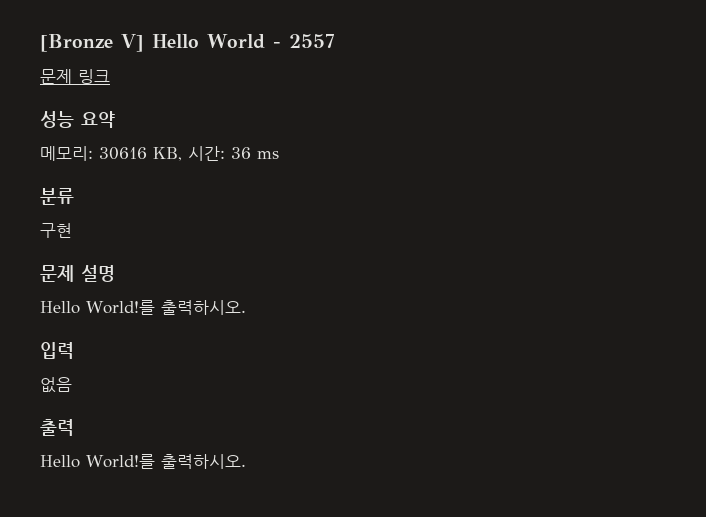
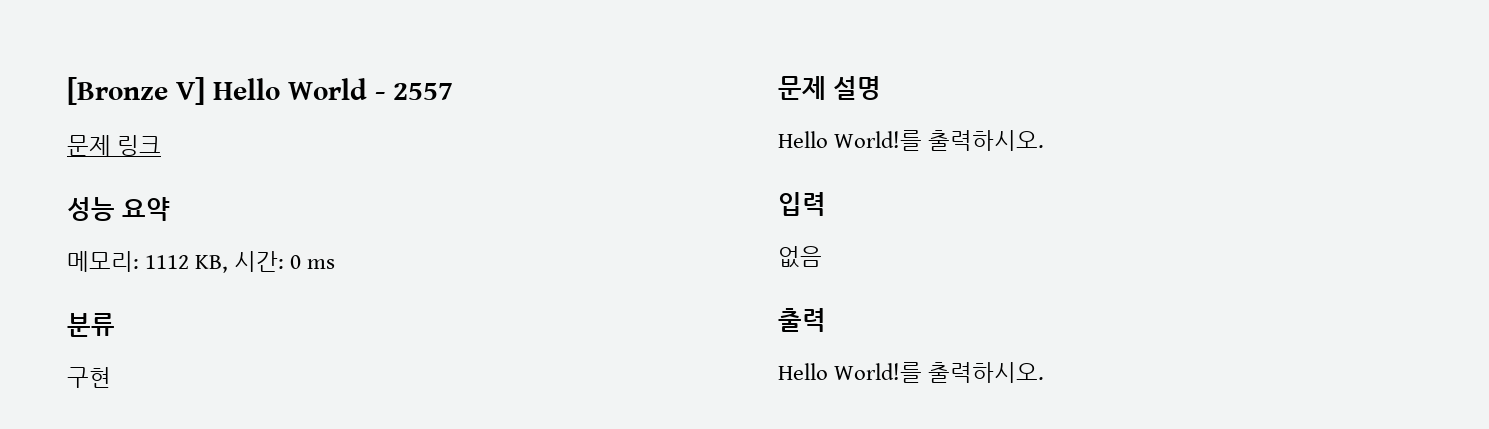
- 메모리: 30616 KB, 시간: 36 ms
+ 메모리: 1112 KB, 시간: 0 ms

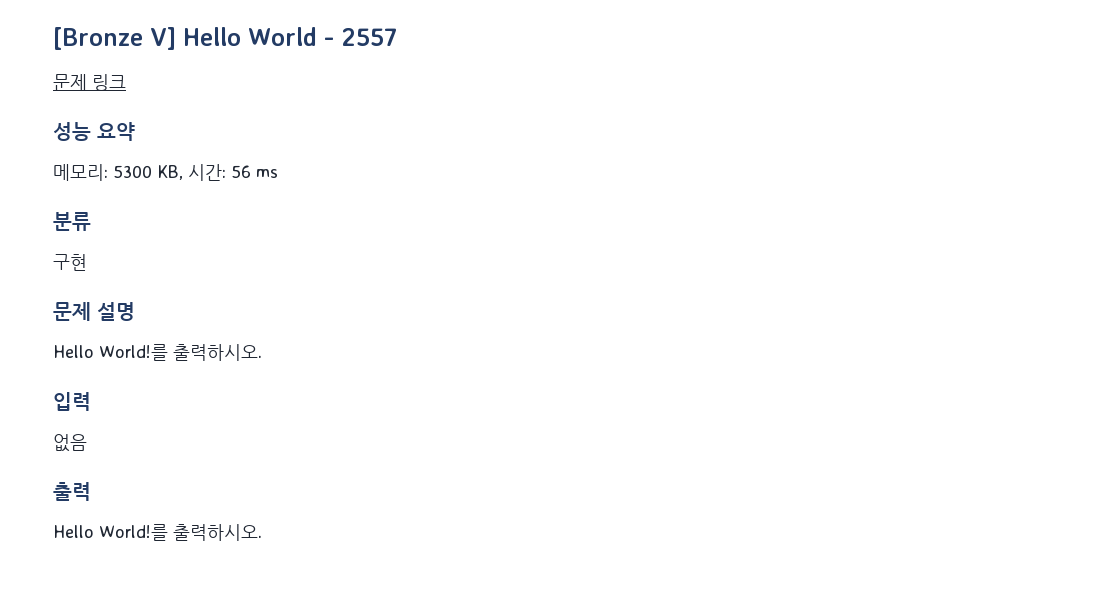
- 메모리: 1112 KB, 시간: 0 ms
+ 메모리: 5300 KB, 시간: 56 ms

